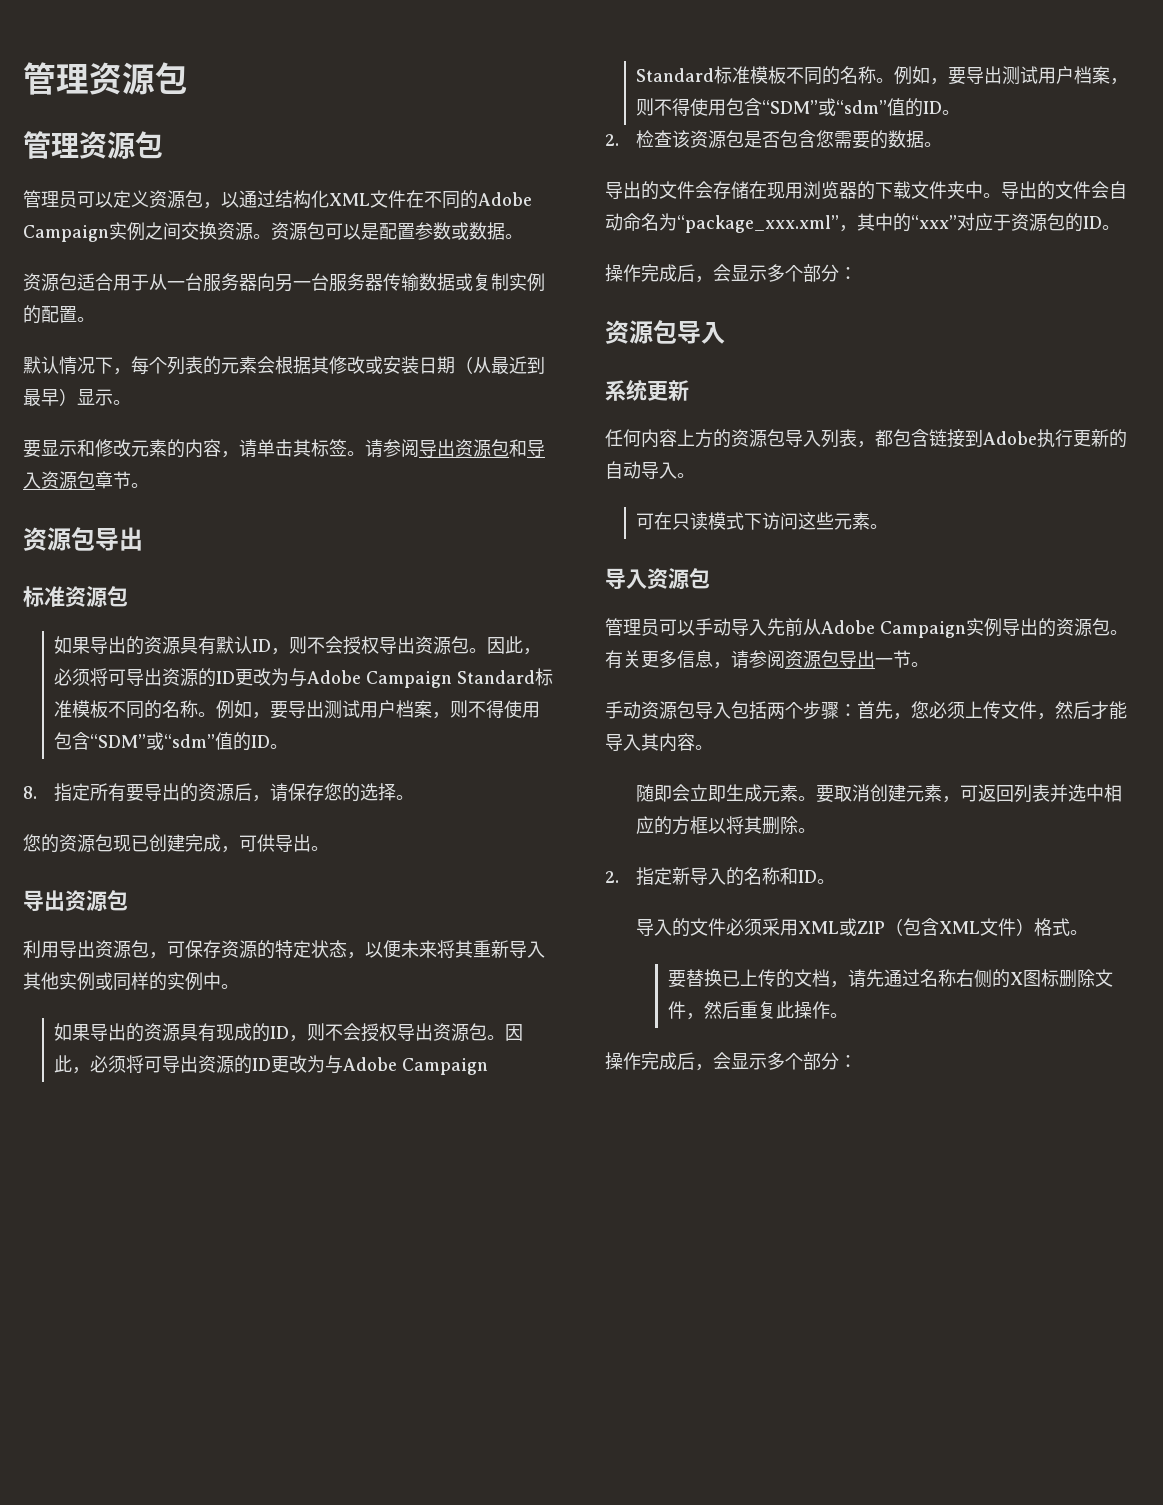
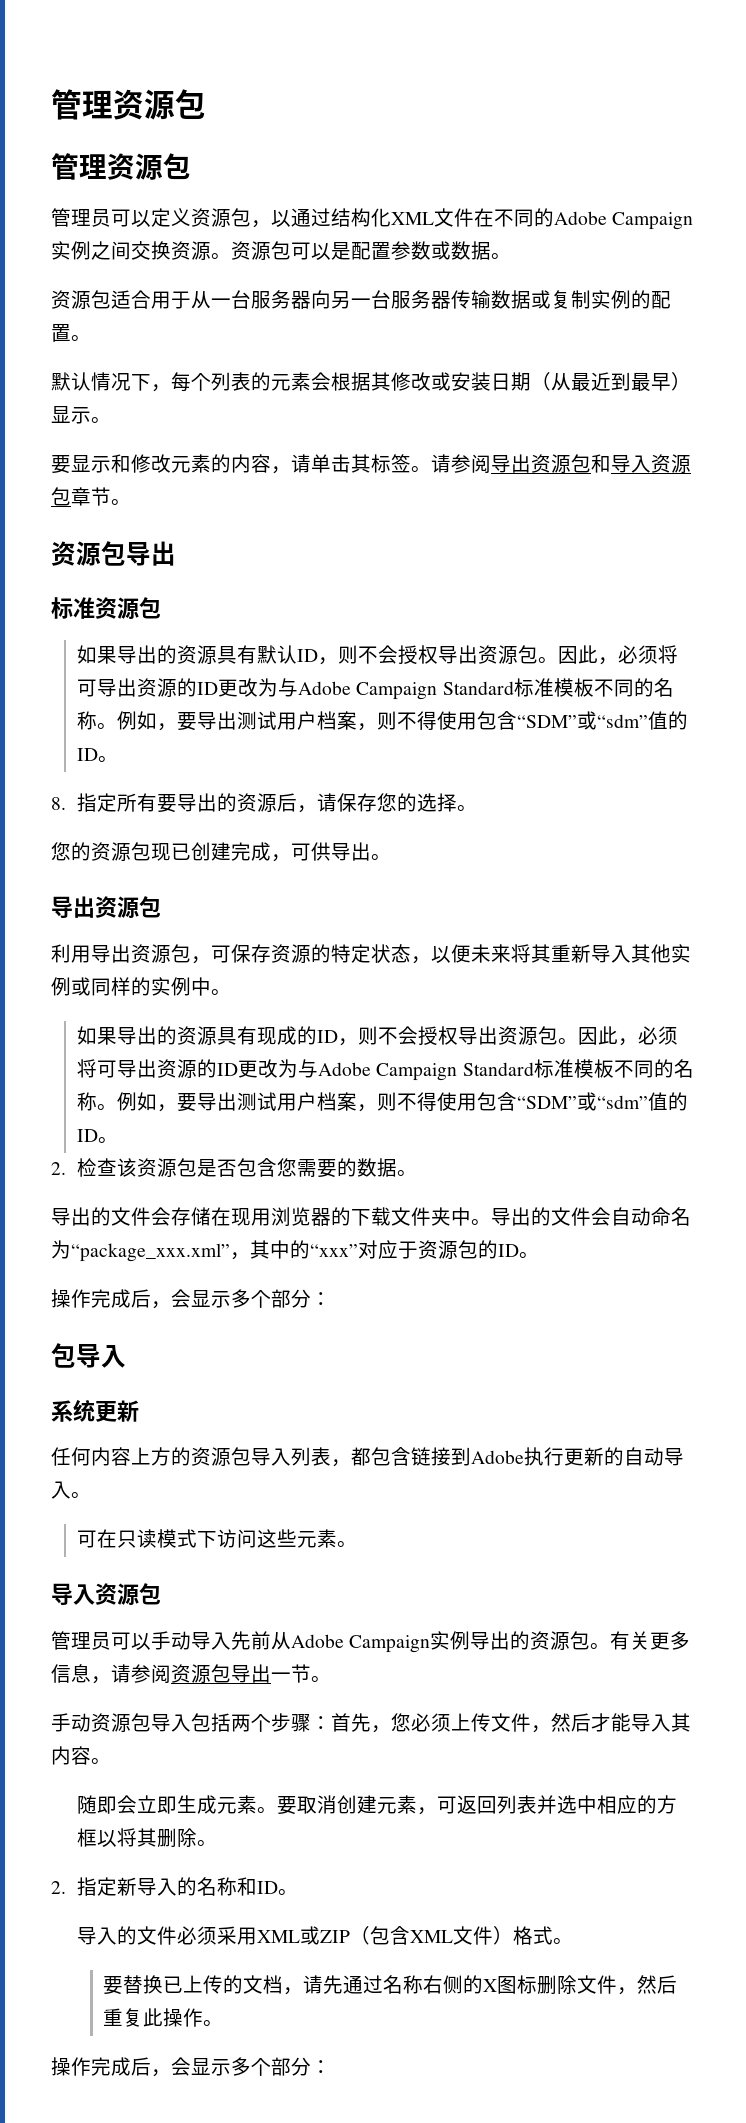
  导出的文件会自动命名为“package_xxx.xml”，其中的“xxx”对应于资源包的ID。
  操作完成后，会显示多个部分：
- 资源包导入
+ 包导入

